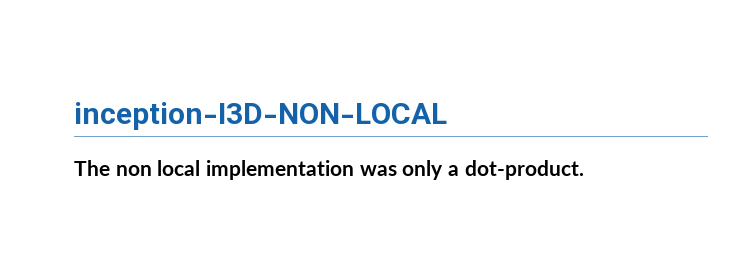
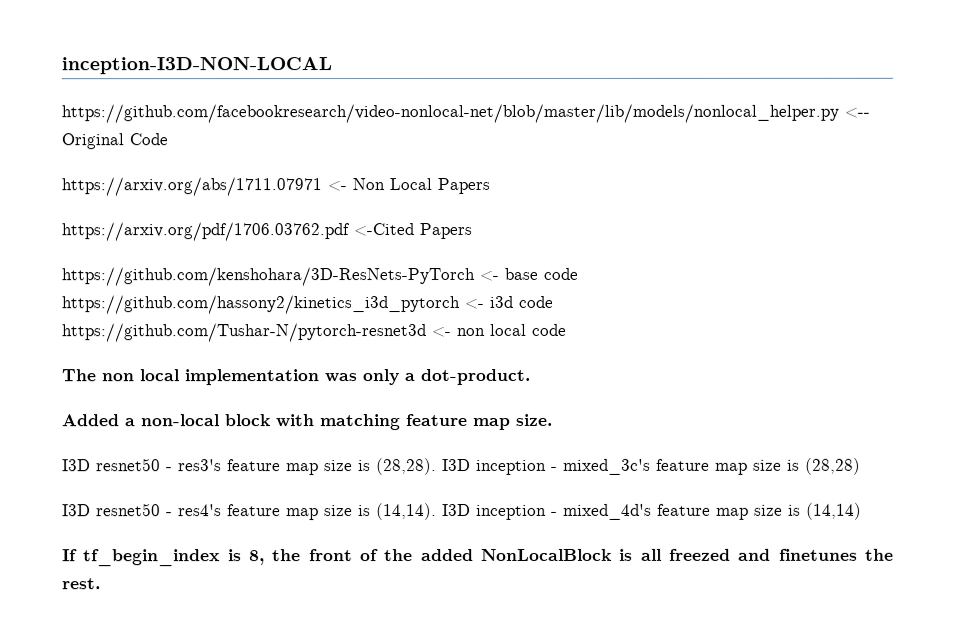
+ https://github.com/facebookresearch/video-nonlocal-net/blob/master/lib/models/nonlocal_helper.py <-- Original Code
+ https://arxiv.org/abs/1711.07971 <- Non Local Papers
+ https://arxiv.org/pdf/1706.03762.pdf <-Cited Papers
+ https://github.com/kenshohara/3D-ResNets-PyTorch <- base code https://github.com/hassony2/kinetics_i3d_pytorch <- i3d code https://github.com/Tushar-N/pytorch-resnet3d <- non local code
+ Added a non-local block with matching feature map size.
+ I3D resnet50 - res3's feature map size is (28,28). I3D inception - mixed_3c's feature map size is (28,28)
+ I3D resnet50 - res4's feature map size is (14,14). I3D inception - mixed_4d's feature map size is (14,14)
+ If tf_begin_index is 8, the front of the added NonLocalBlock is all freezed and finetunes the rest.

